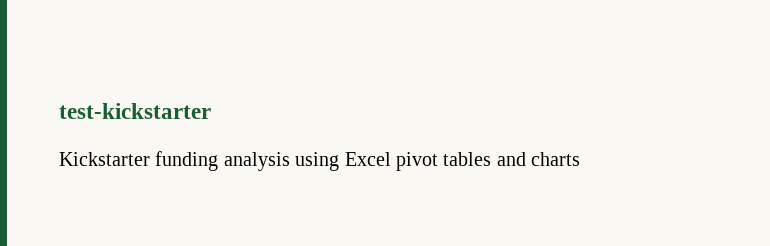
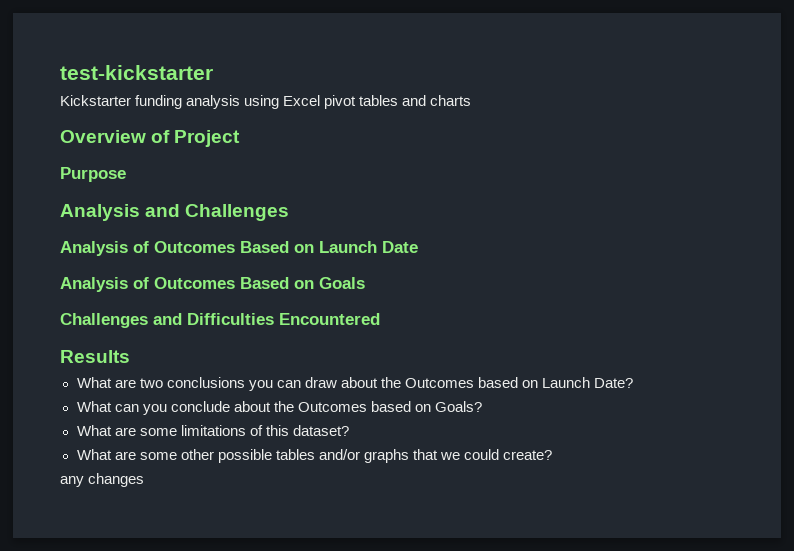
+ Overview of Project
+ Purpose
+ Analysis and Challenges
+ Analysis of Outcomes Based on Launch Date
+ Analysis of Outcomes Based on Goals
+ Challenges and Difficulties Encountered
+ Results
+ What are two conclusions you can draw about the Outcomes based on Launch Date?
+ What can you conclude about the Outcomes based on Goals?
+ What are some limitations of this dataset?
+ What are some other possible tables and/or graphs that we could create?
+ any changes

